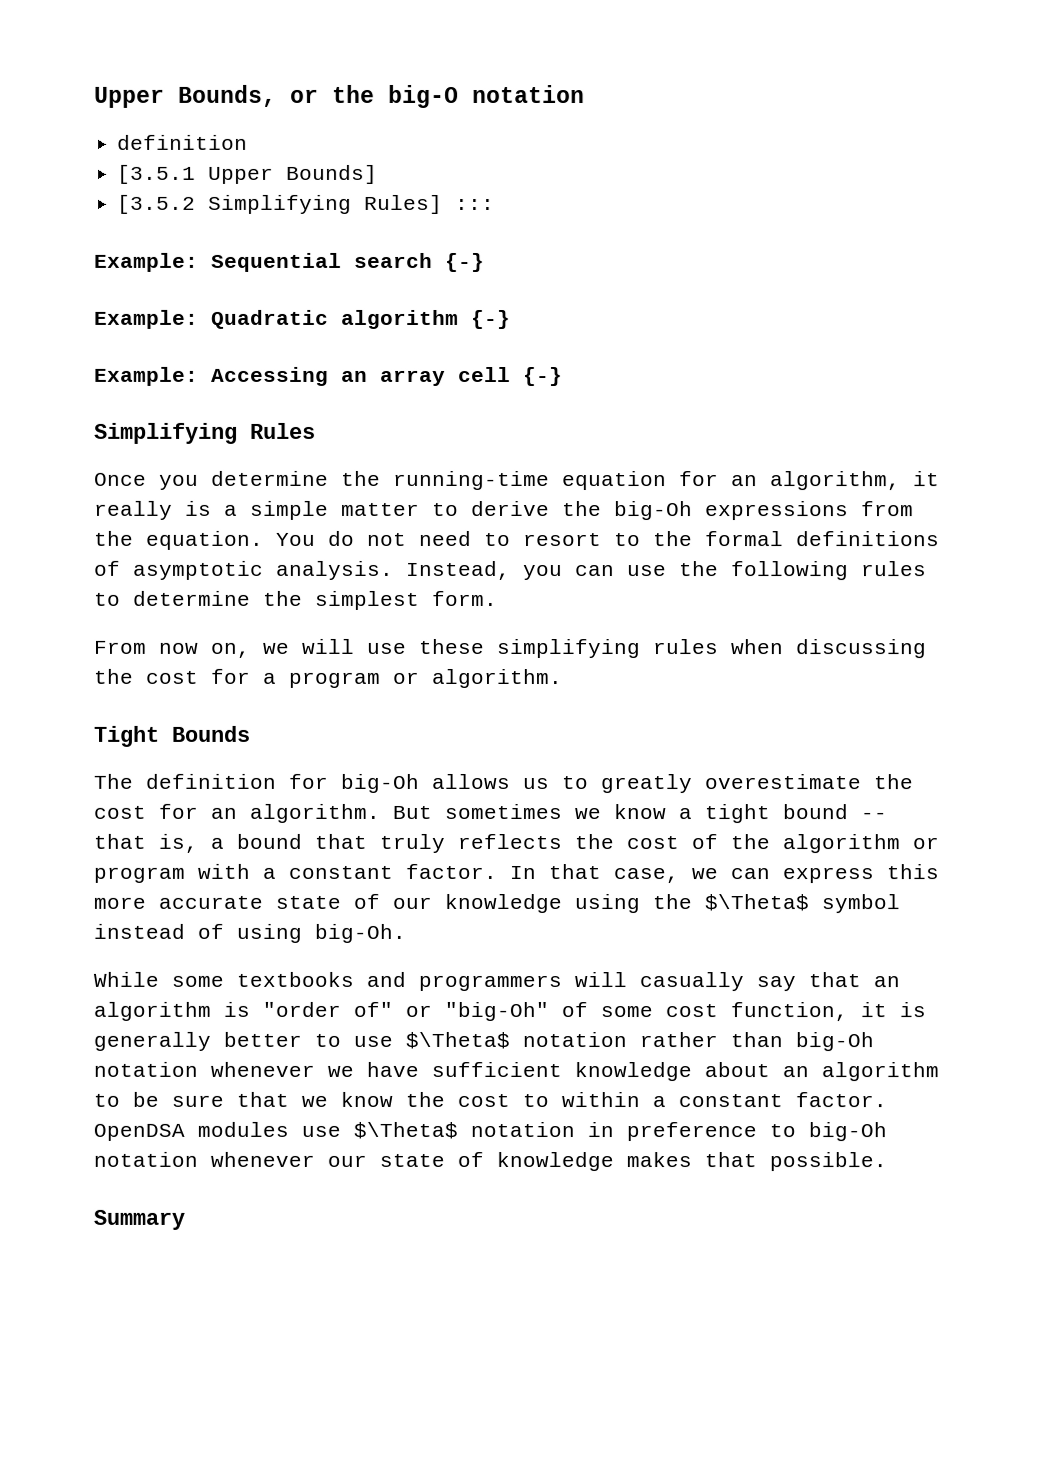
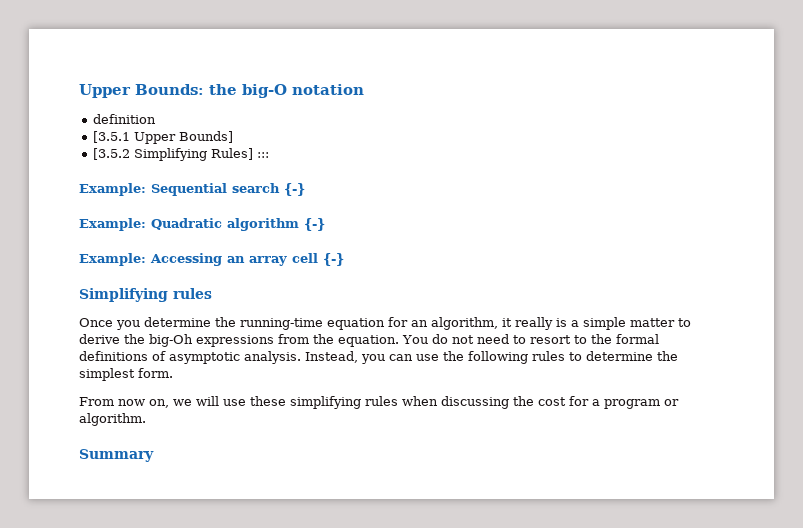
- Upper Bounds, or the big-O notation
+ Upper Bounds: the big-O notation
- Simplifying Rules
+ Simplifying rules
- Tight Bounds
- The definition for big-Oh allows us to greatly overestimate the cost for an algorithm. But sometimes we know a tight bound -- that is, a bound that truly reflects the cost of the algorithm or program with a constant factor. In that case, we can express this more accurate state of our knowledge using the $\Theta$ symbol instead of using big-Oh.
- While some textbooks and programmers will casually say that an algorithm is "order of" or "big-Oh" of some cost function, it is generally better to use $\Theta$ notation rather than big-Oh notation whenever we have sufficient knowledge about an algorithm to be sure that we know the cost to within a constant factor. OpenDSA modules use $\Theta$ notation in preference to big-Oh notation whenever our state of knowledge makes that possible.

